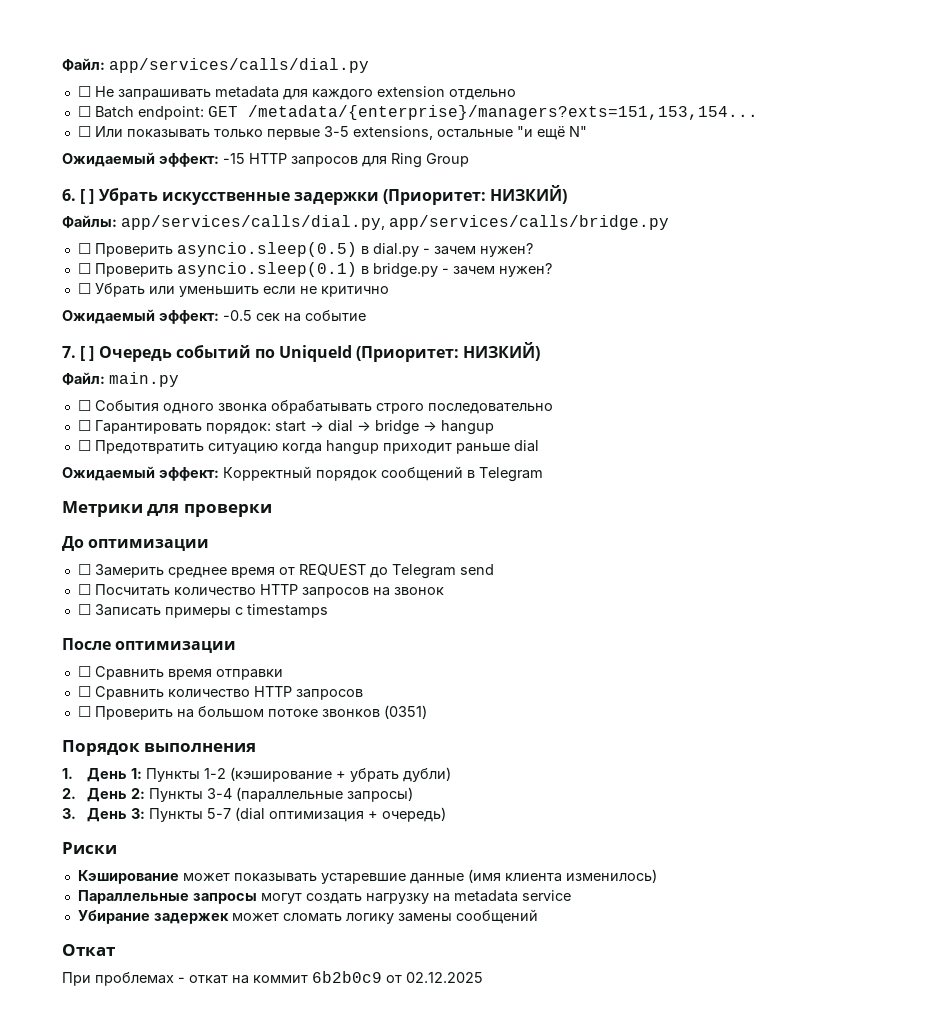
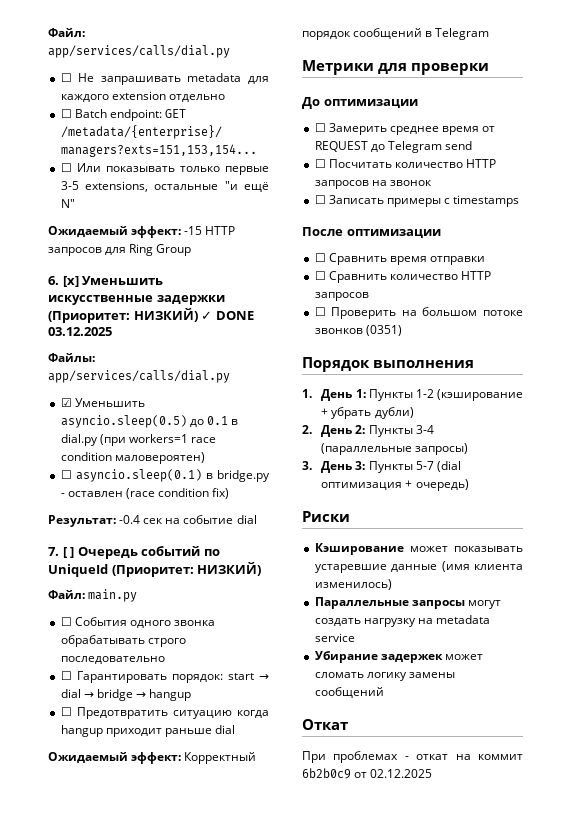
- 6. [ ] Убрать искусственные задержки (Приоритет: НИЗКИЙ)
- Файлы: app/services/calls/dial.py, app/services/calls/bridge.py
- ☐ Проверить asyncio.sleep(0.5) в dial.py - зачем нужен?
- ☐ Проверить asyncio.sleep(0.1) в bridge.py - зачем нужен?
- ☐ Убрать или уменьшить если не критично
- Ожидаемый эффект: -0.5 сек на событие
+ 6. [x] Уменьшить искусственные задержки (Приоритет: НИЗКИЙ) ✓ DONE 03.12.2025
+ Файлы: app/services/calls/dial.py
+ ☑ Уменьшить asyncio.sleep(0.5) до 0.1 в dial.py (при workers=1 race condition маловероятен)
+ ☐ asyncio.sleep(0.1) в bridge.py - оставлен (race condition fix)
+ Результат: -0.4 сек на событие dial

